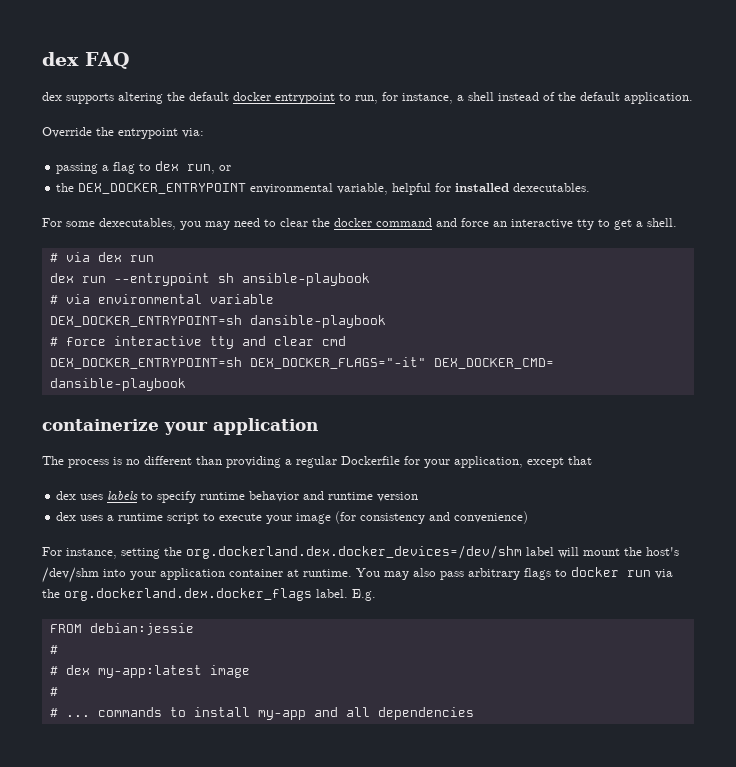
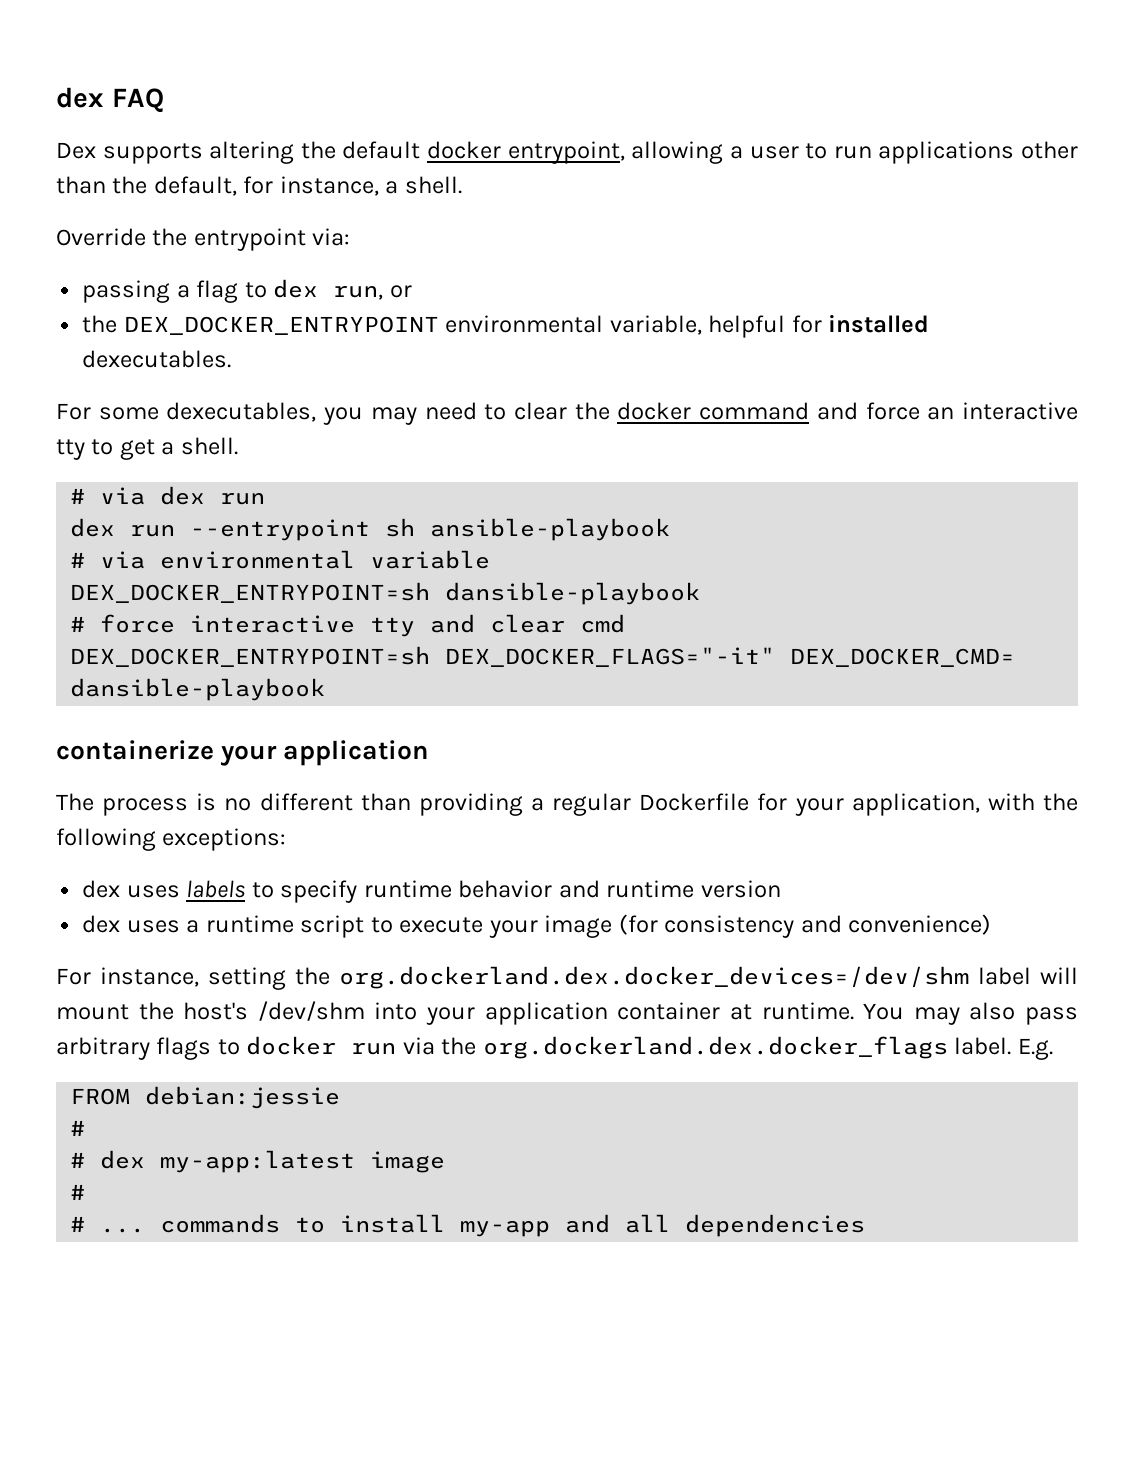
- dex supports altering the default docker entrypoint to run, for instance, a shell instead of the default application.
+ Dex supports altering the default docker entrypoint, allowing a user to run applications other than the default, for instance, a shell.
- The process is no different than providing a regular Dockerfile for your application, except that
+ The process is no different than providing a regular Dockerfile for your application, with the following exceptions:

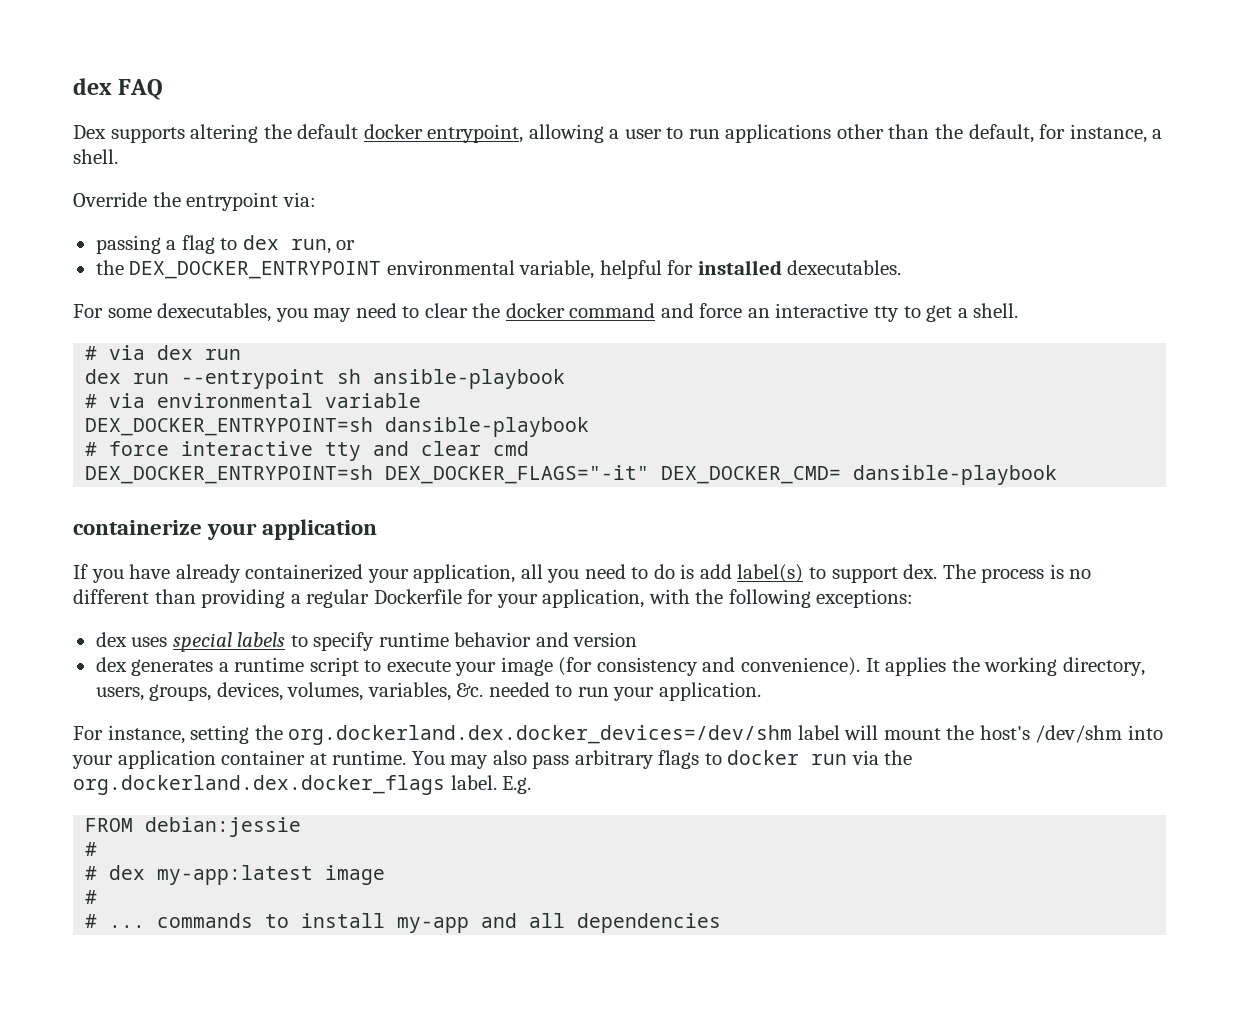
+ If you have already containerized your application, all you need to do is add label(s) to support dex.
- dex uses labels to specify runtime behavior and runtime version
+ dex uses special labels to specify runtime behavior and version
- dex uses a runtime script to execute your image (for consistency and convenience)
+ dex generates a runtime script to execute your image (for consistency and convenience). It applies the working directory, users, groups, devices, volumes, variables, &c. needed to run your application.

